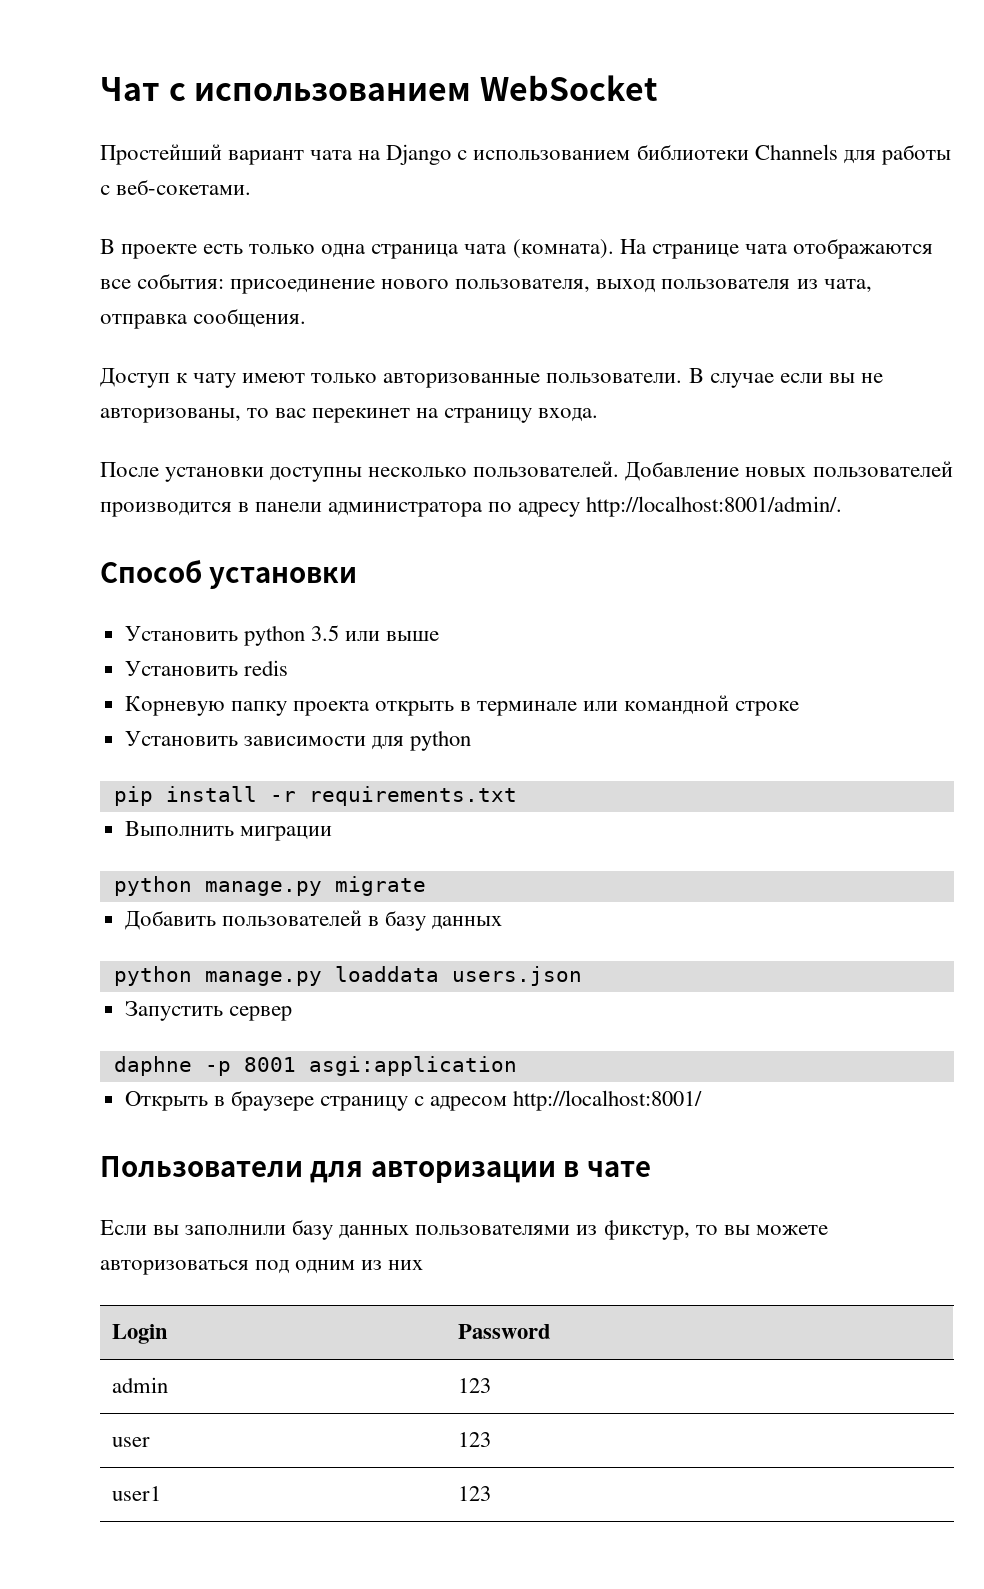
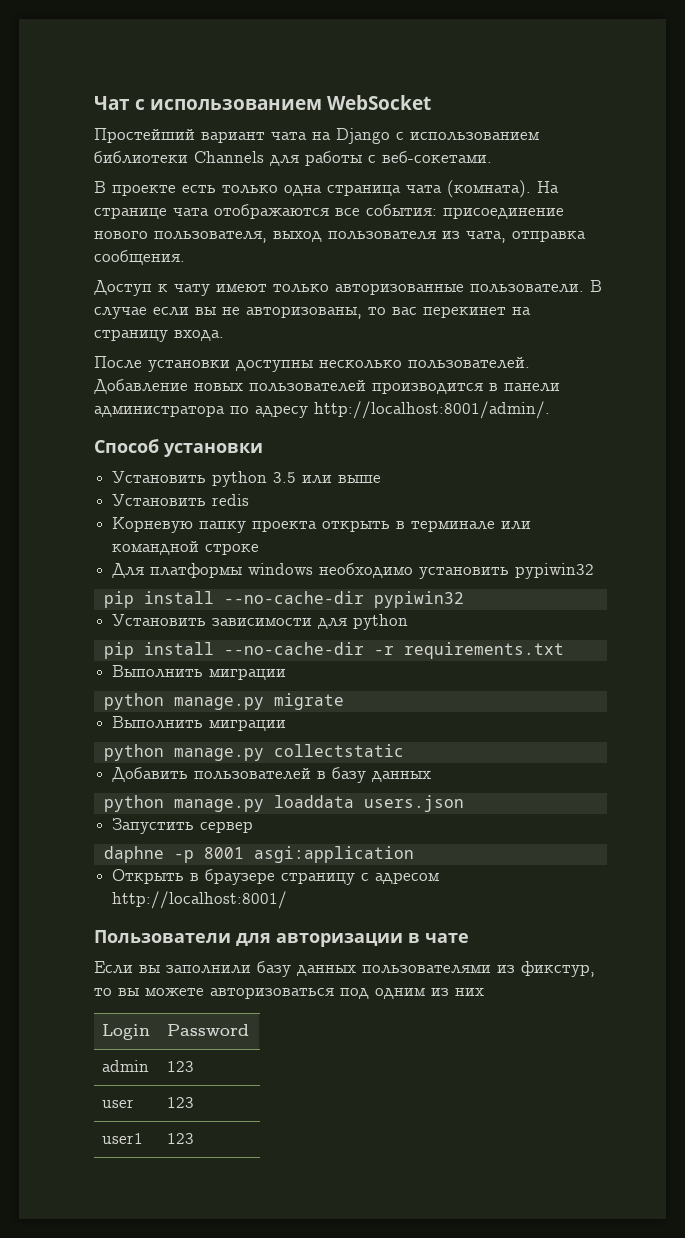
+ Для платформы windows необходимо установить pypiwin32
+ pip install --no-cache-dir pypiwin32
- pip install -r requirements.txt
+ pip install --no-cache-dir -r requirements.txt
  python manage.py migrate
+ Выполнить миграции
+ python manage.py collectstatic

